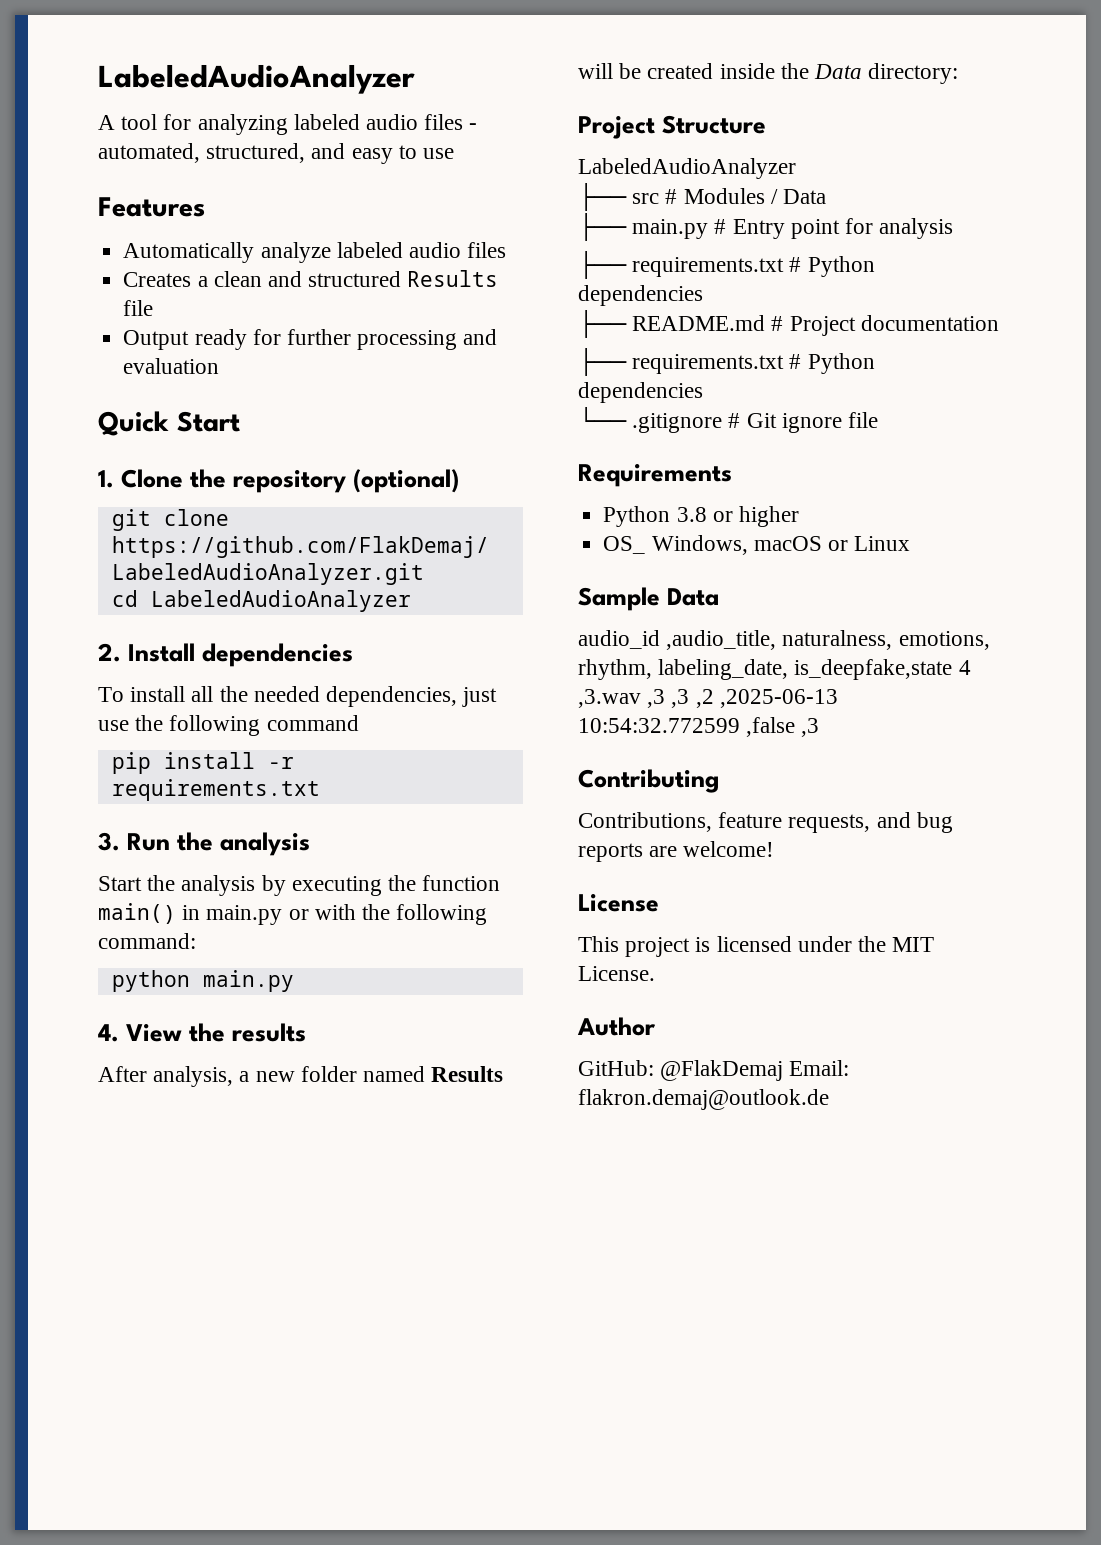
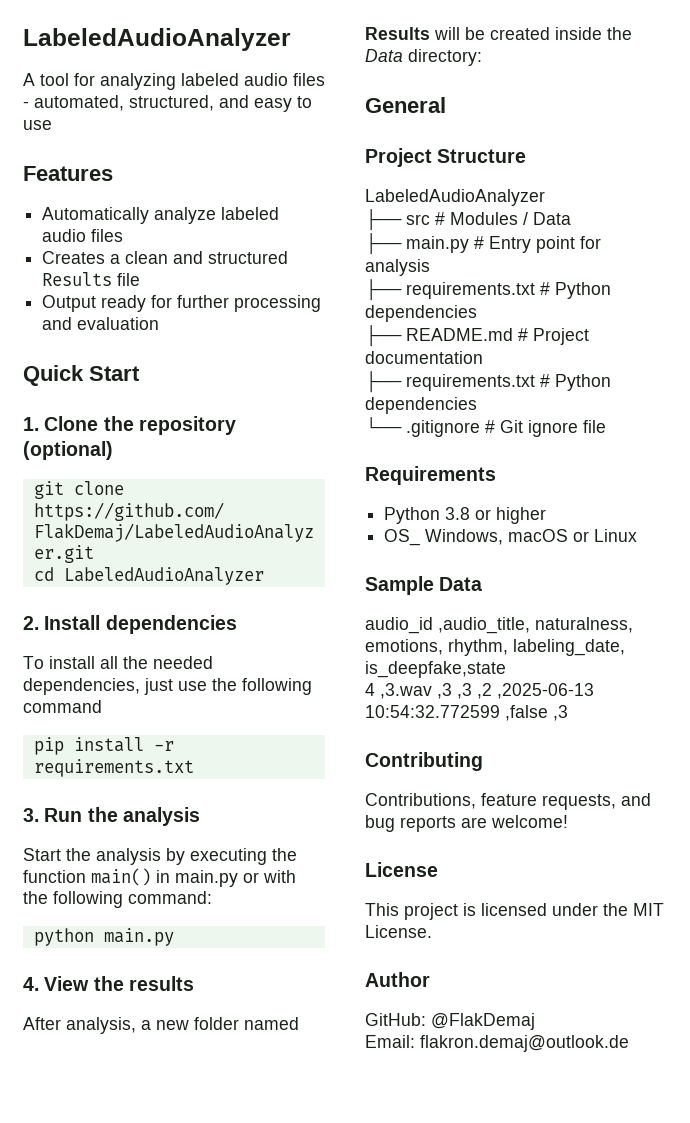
+ General
- audio_id ,audio_title, naturalness, emotions, rhythm, labeling_date, is_deepfake,state 4 ,3.wav ,3 ,3 ,2 ,2025-06-13 10:54:32.772599 ,false ,3
+ audio_id ,audio_title, naturalness, emotions, rhythm, labeling_date, is_deepfake,state
+ 4 ,3.wav ,3 ,3 ,2 ,2025-06-13 10:54:32.772599 ,false ,3
- GitHub: @FlakDemaj Email: flakron.demaj@outlook.de
+ GitHub: @FlakDemaj
+ Email: flakron.demaj@outlook.de

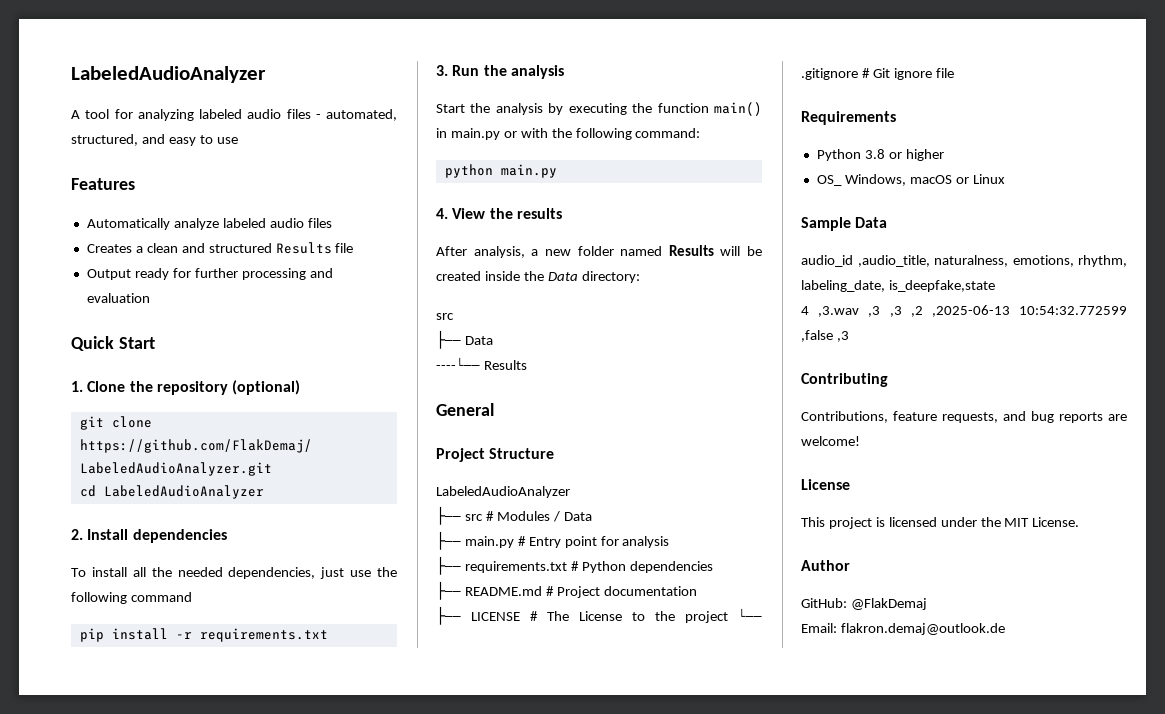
  After analysis, a new folder named Results will be created inside the Data directory:
+ src
+ ├── Data
+ ----└── Results
  ├── README.md # Project documentation
- ├── requirements.txt # Python dependencies
- └── .gitignore # Git ignore file
+ ├── LICENSE # The License to the project └── .gitignore # Git ignore file

